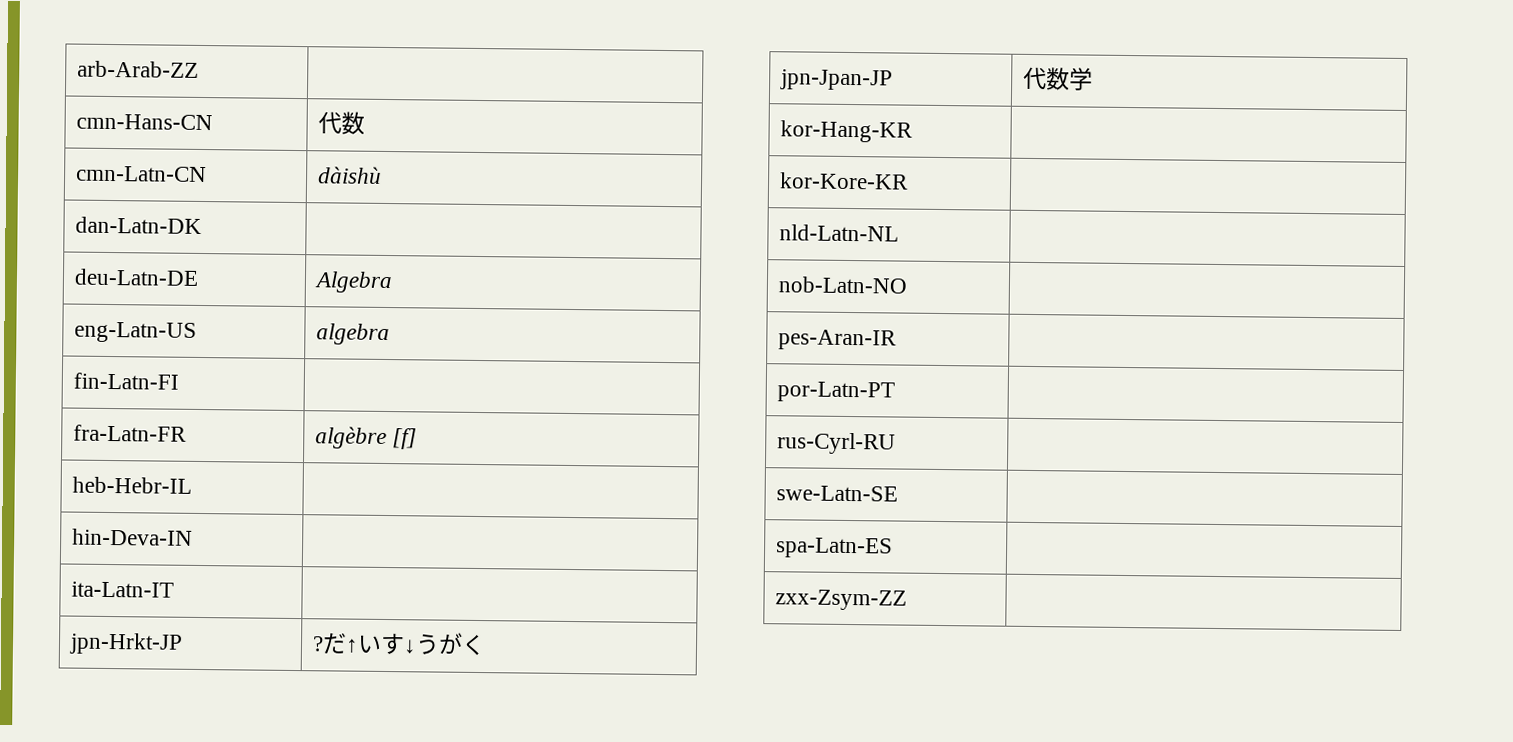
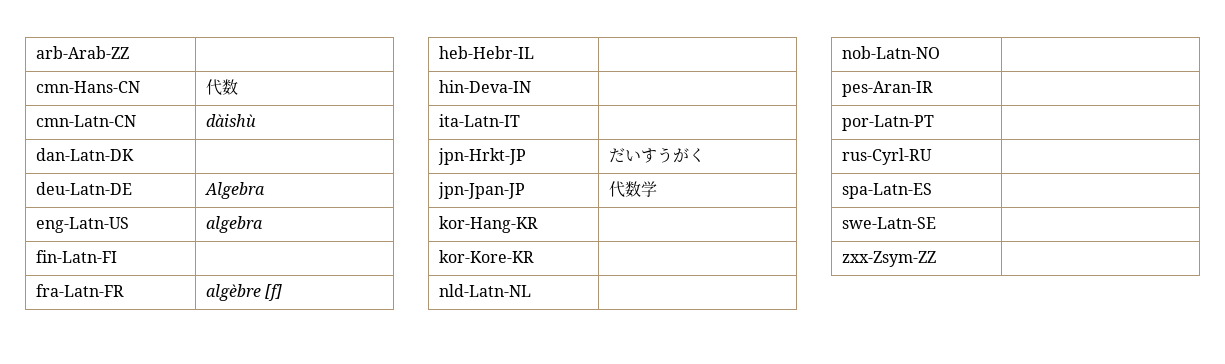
- jpn-Hrkt-JP | ?だ↑いす↓うがく
+ jpn-Hrkt-JP | だいすうがく
+ spa-Latn-ES |
  swe-Latn-SE |
- spa-Latn-ES |

